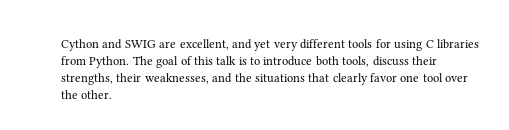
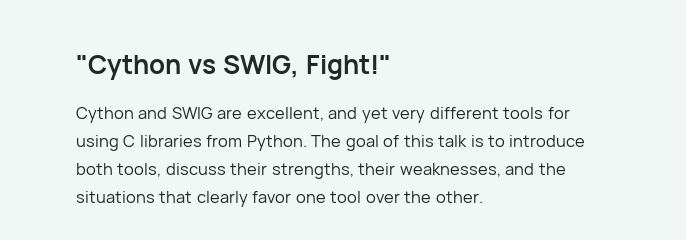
+ "Cython vs SWIG, Fight!"

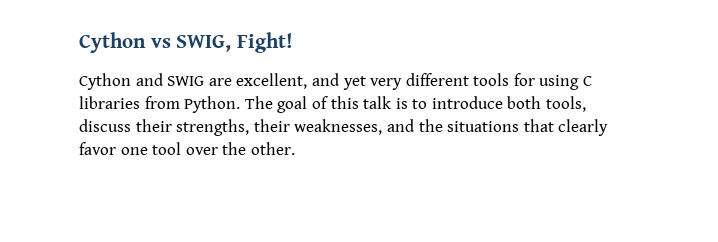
- "Cython vs SWIG, Fight!"
+ Cython vs SWIG, Fight!

